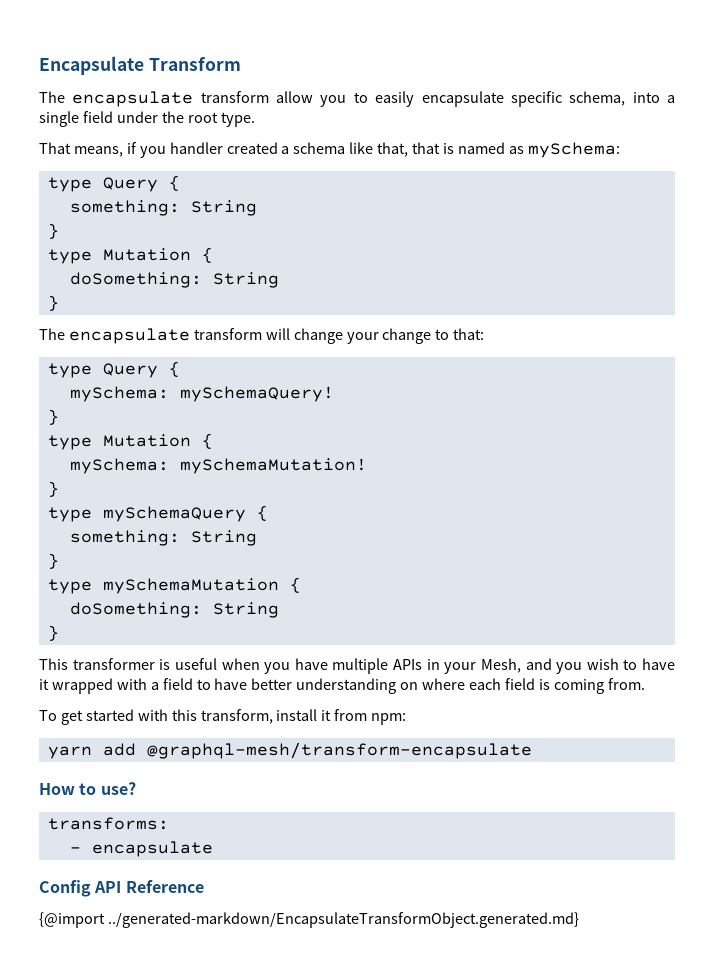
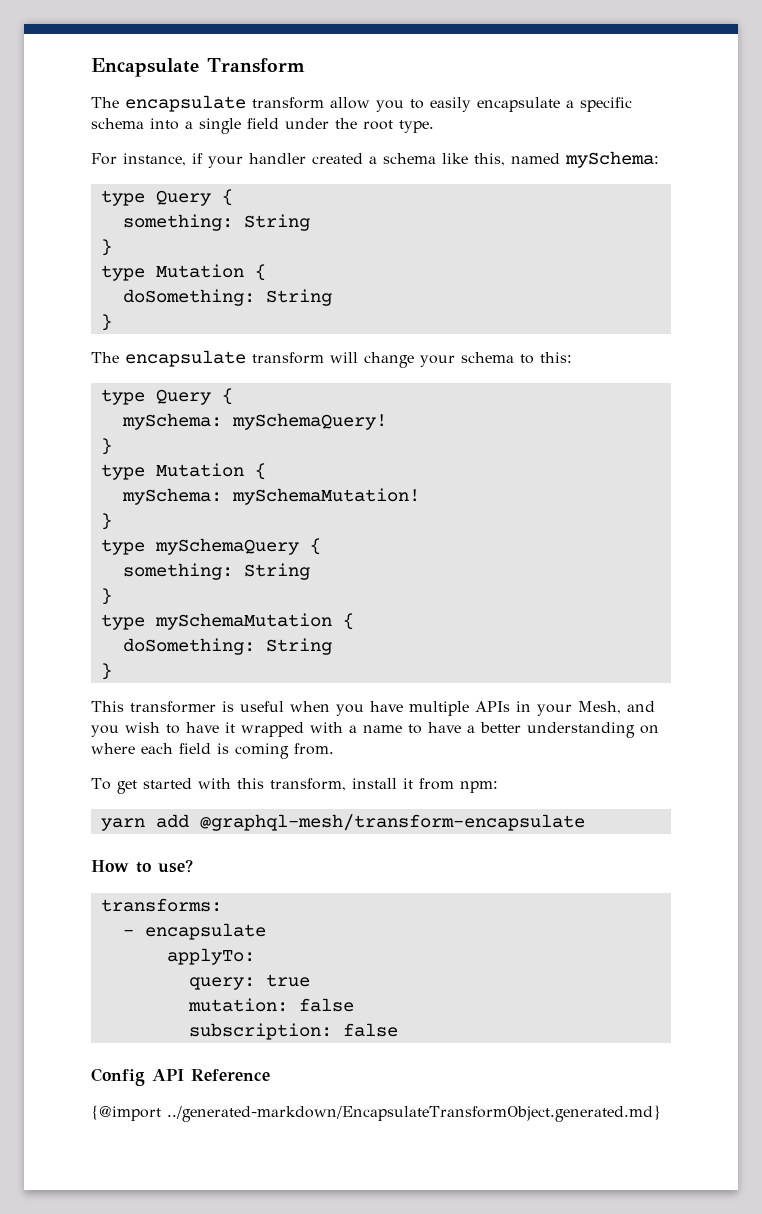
- The encapsulate transform allow you to easily encapsulate specific schema, into a single field under the root type.
+ The encapsulate transform allow you to easily encapsulate a specific schema into a single field under the root type.
- That means, if you handler created a schema like that, that is named as mySchema:
+ For instance, if your handler created a schema like this, named mySchema:
- The encapsulate transform will change your change to that:
+ The encapsulate transform will change your schema to this:
- This transformer is useful when you have multiple APIs in your Mesh, and you wish to have it wrapped with a field to have better understanding on where each field is coming from.
+ This transformer is useful when you have multiple APIs in your Mesh, and you wish to have it wrapped with a name to have a better understanding on where each field is coming from.
+ applyTo:
+ query: true
+ mutation: false
+ subscription: false

